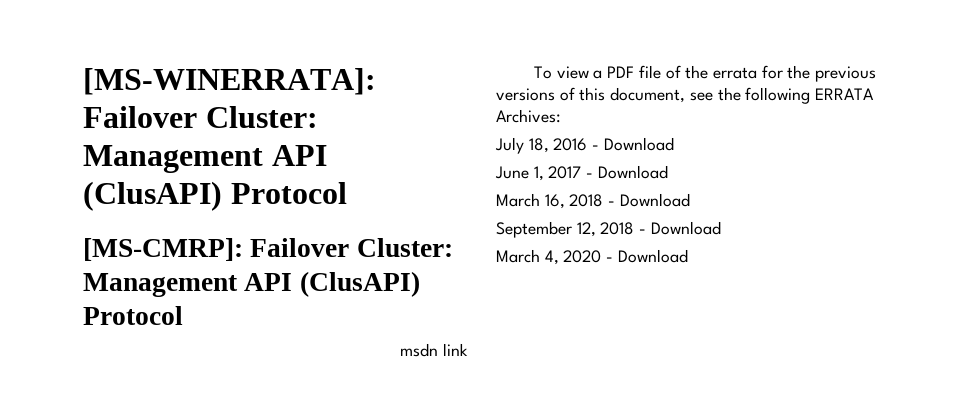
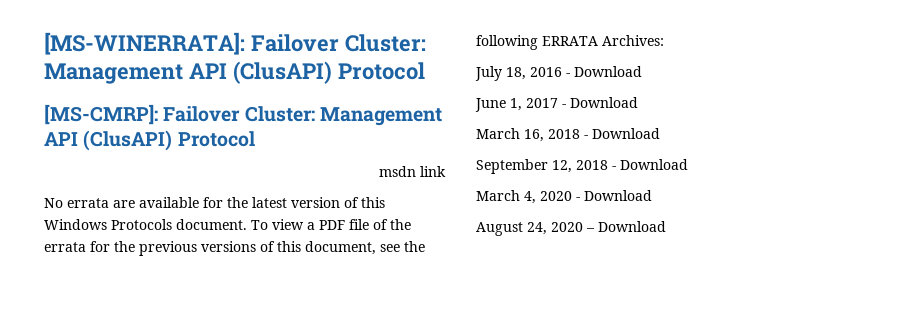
+ No errata are available for the latest version of this Windows Protocols document.
+ August 24, 2020 – Download

